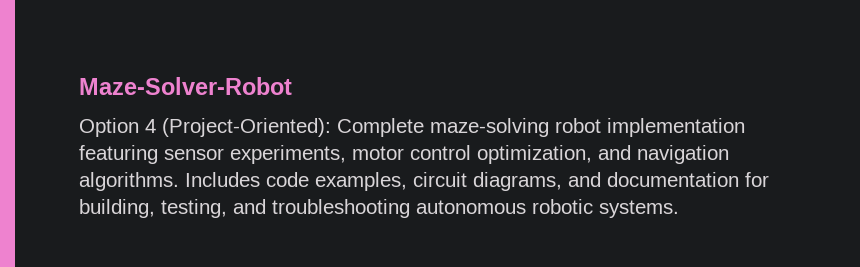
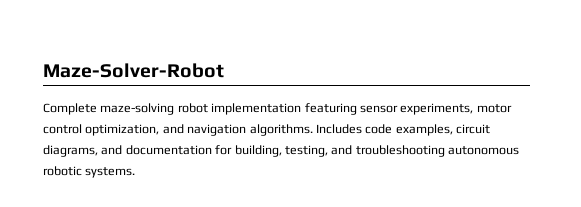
- Option 4 (Project-Oriented): Complete maze-solving robot implementation featuring sensor experiments, motor control optimization, and navigation algorithms.
+ Complete maze-solving robot implementation featuring sensor experiments, motor control optimization, and navigation algorithms.

